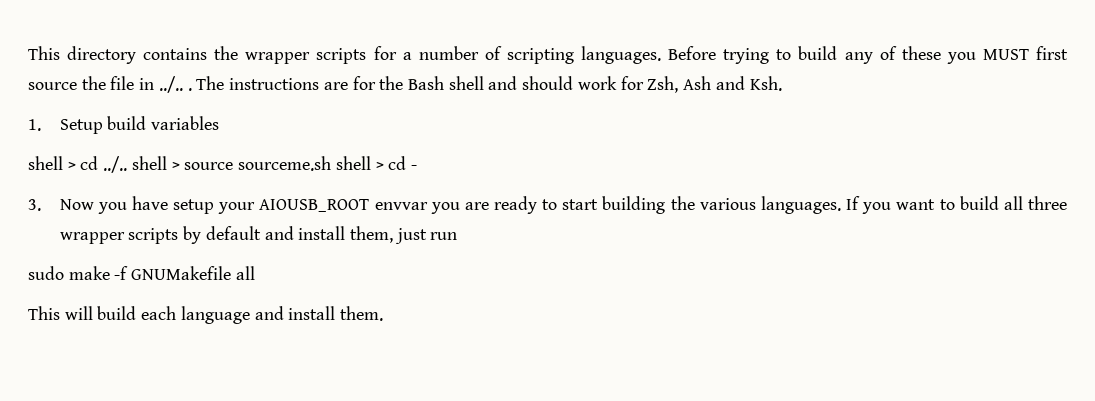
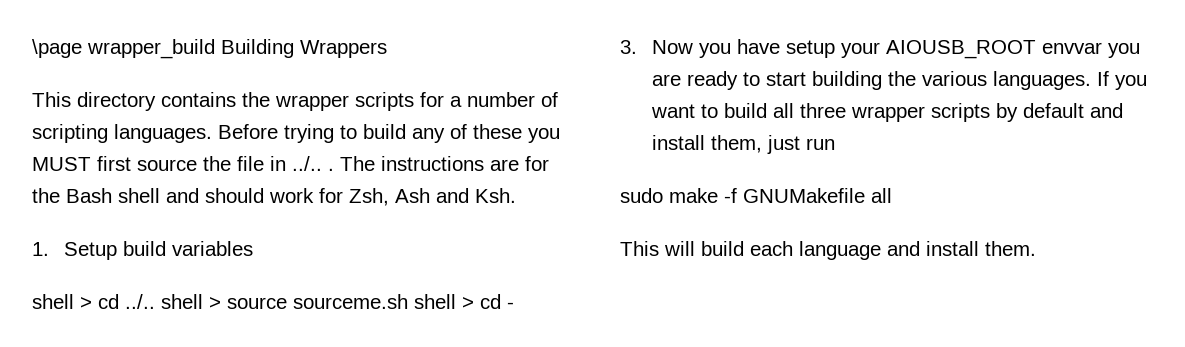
+ \page wrapper_build Building Wrappers

